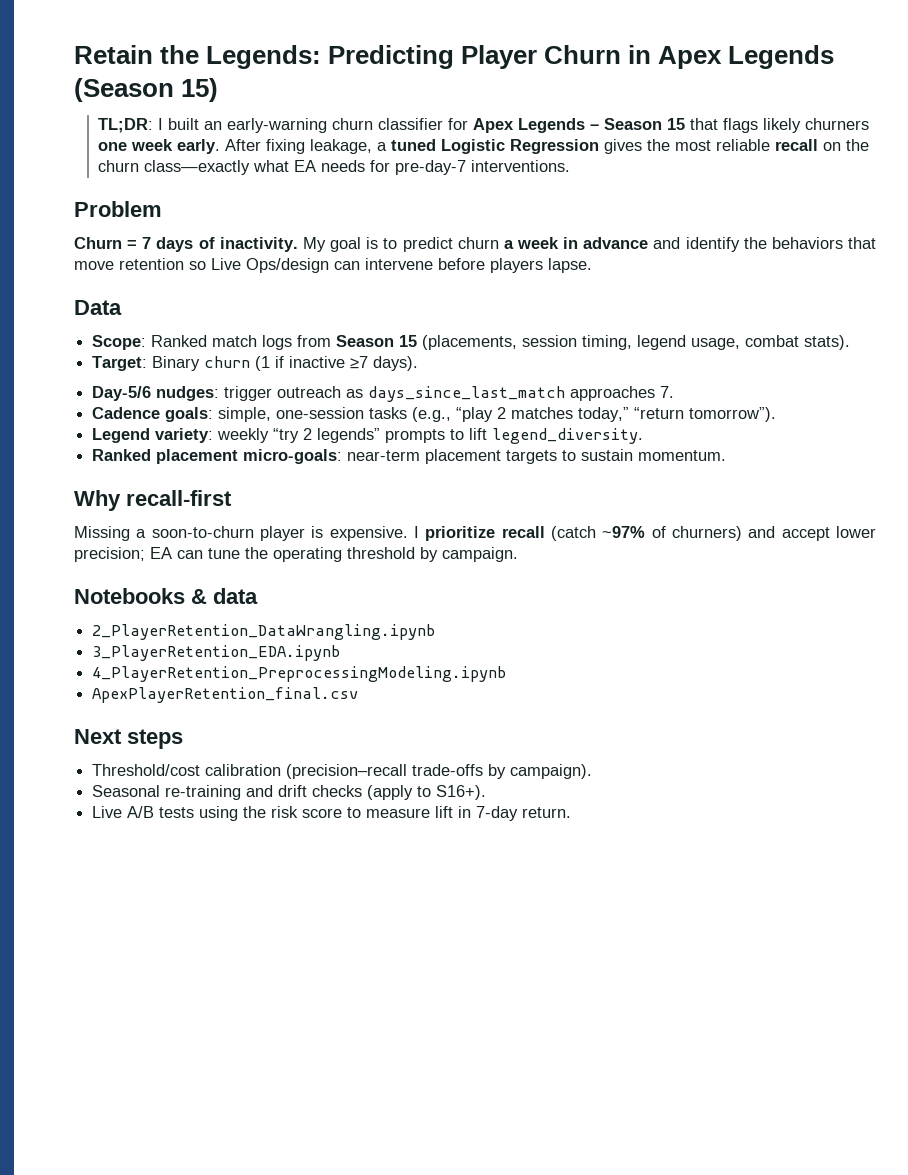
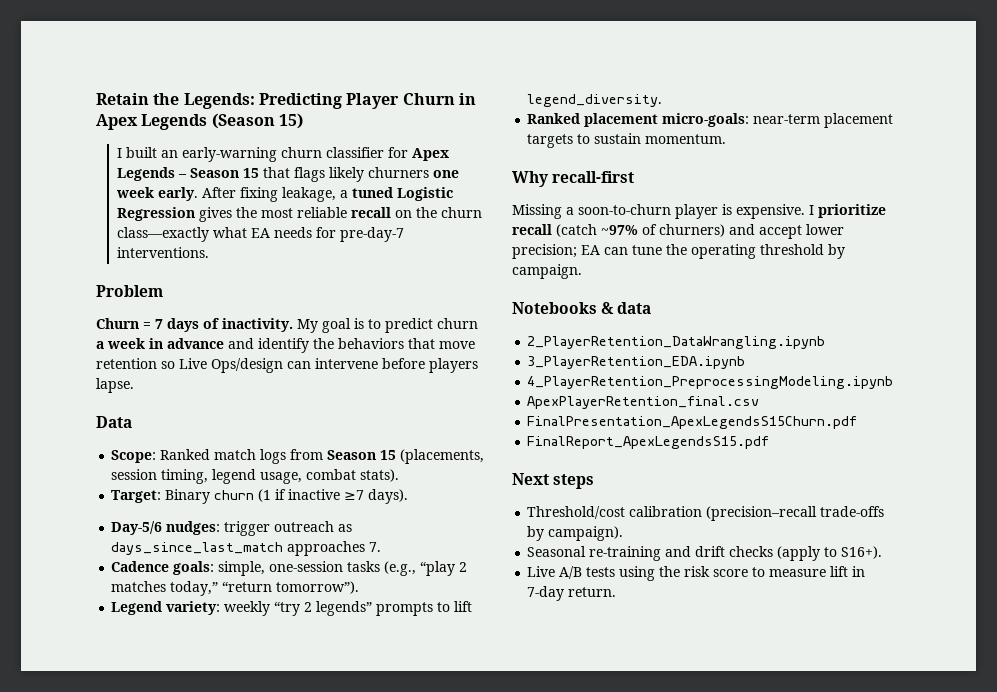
- TL;DR: I built an early-warning churn classifier for Apex Legends – Season 15 that flags likely churners one week early.
+ I built an early-warning churn classifier for Apex Legends – Season 15 that flags likely churners one week early.
+ FinalPresentation_ApexLegendsS15Churn.pdf
+ FinalReport_ApexLegendsS15.pdf

